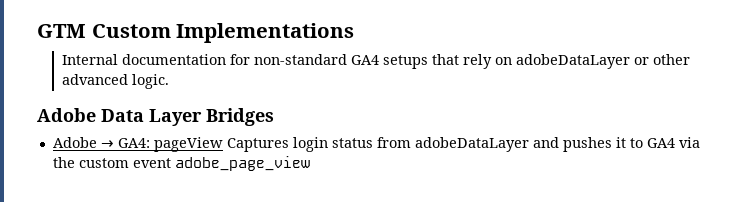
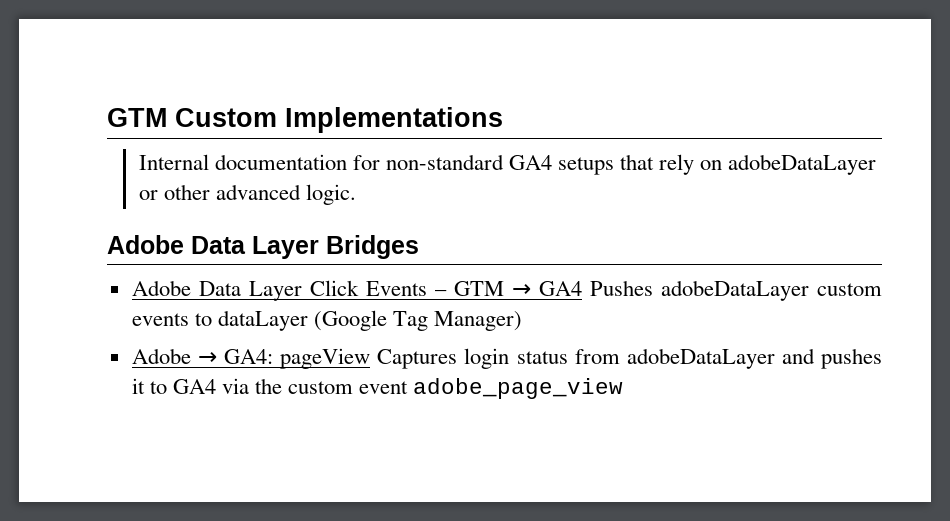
+ Adobe Data Layer Click Events – GTM → GA4 Pushes adobeDataLayer custom events to dataLayer (Google Tag Manager)

